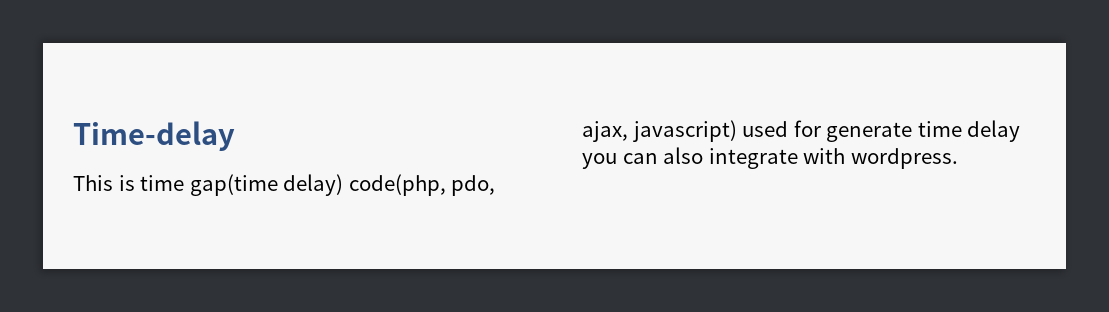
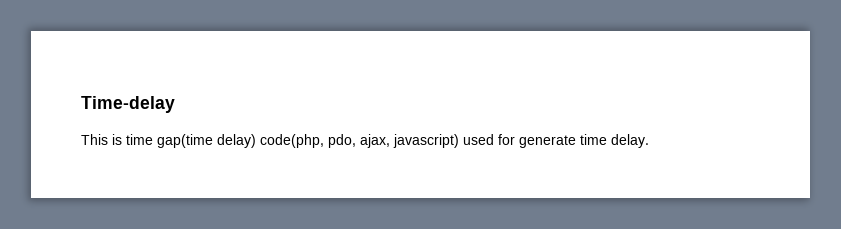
- This is time gap(time delay) code(php, pdo, ajax, javascript) used for generate time delay you can also integrate with wordpress.
+ This is time gap(time delay) code(php, pdo, ajax, javascript) used for generate time delay.

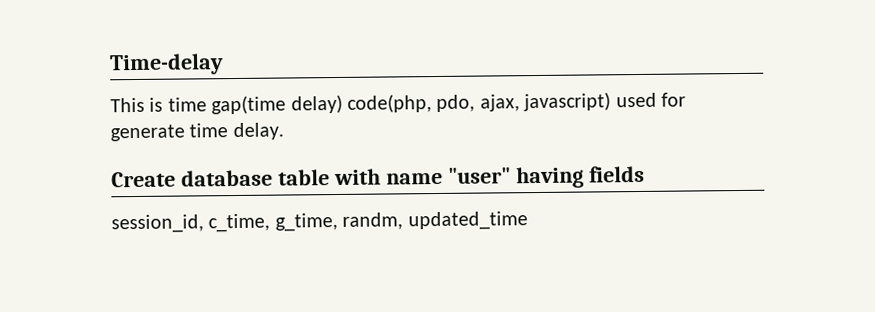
+ Create database table with name "user" having fields
+ session_id, c_time, g_time, randm, updated_time

